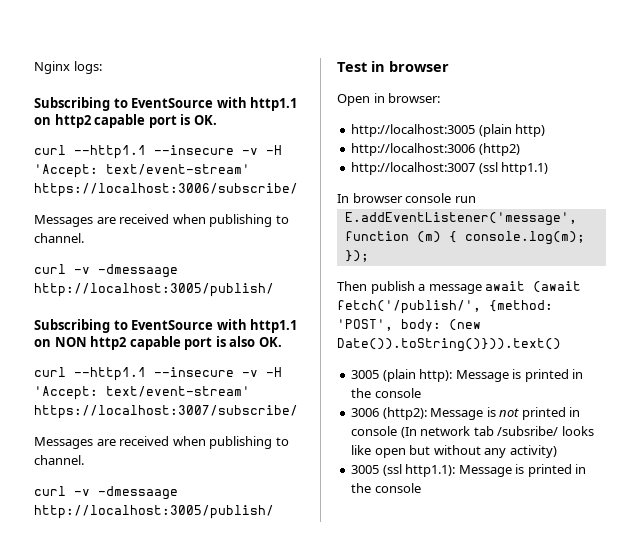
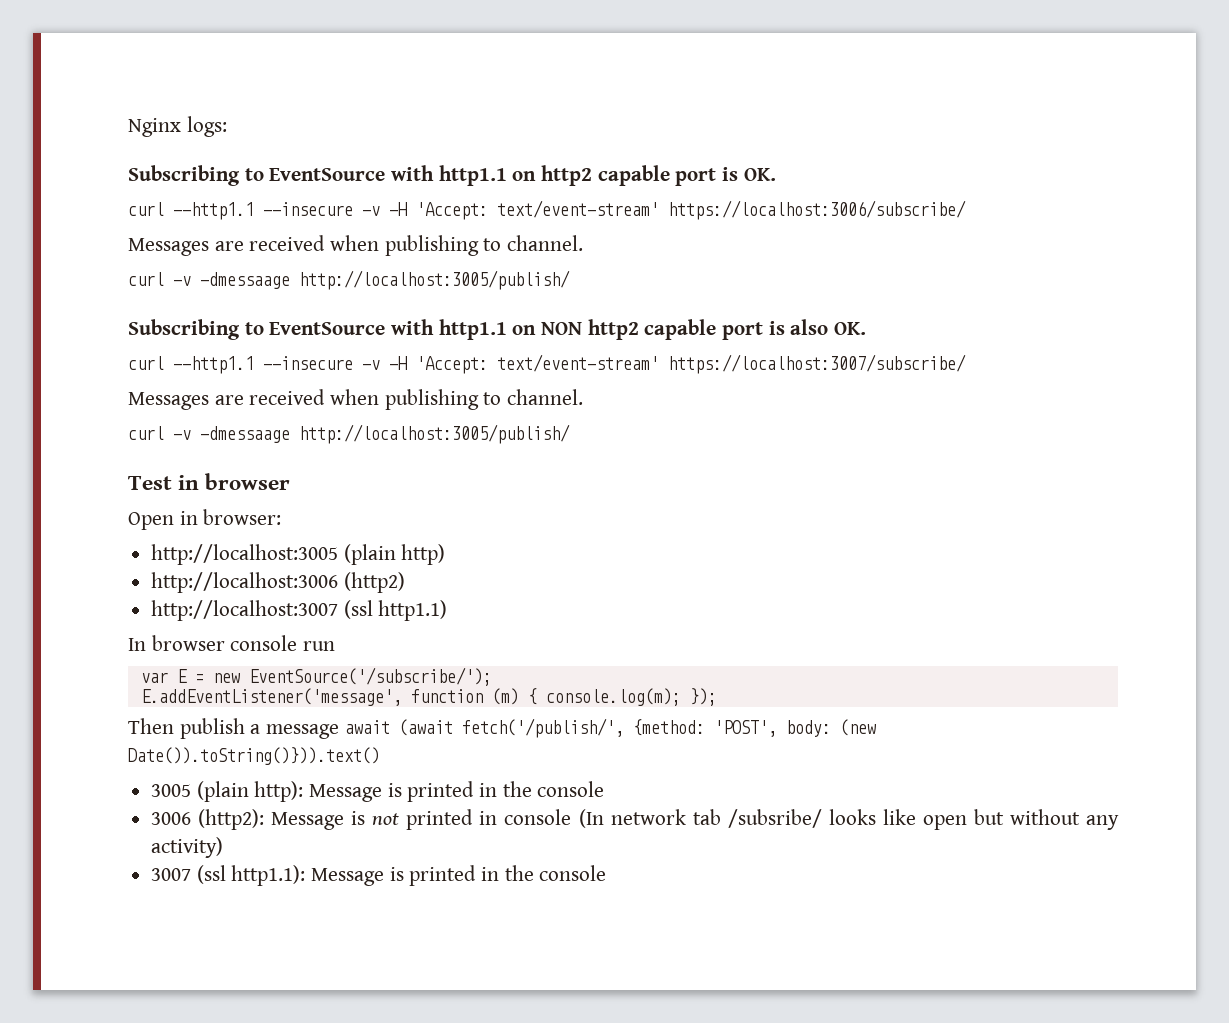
+ var E = new EventSource('/subscribe/');
- 3005 (ssl http1.1): Message is printed in the console
+ 3007 (ssl http1.1): Message is printed in the console

